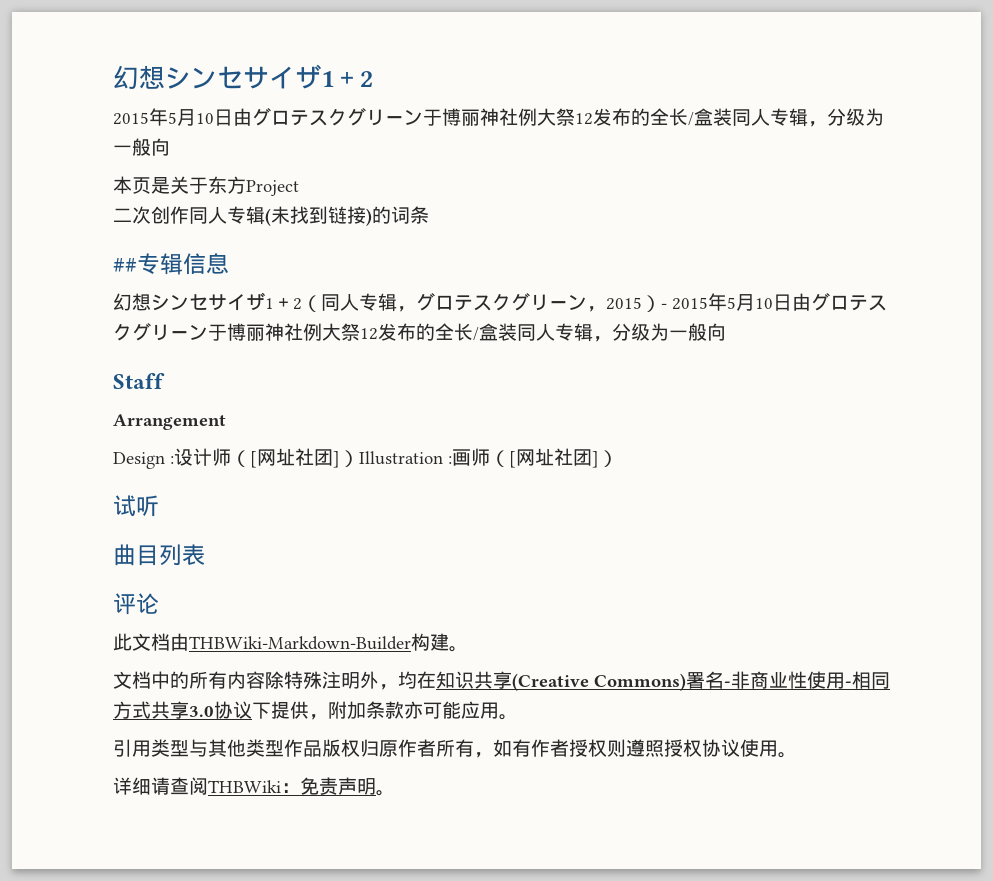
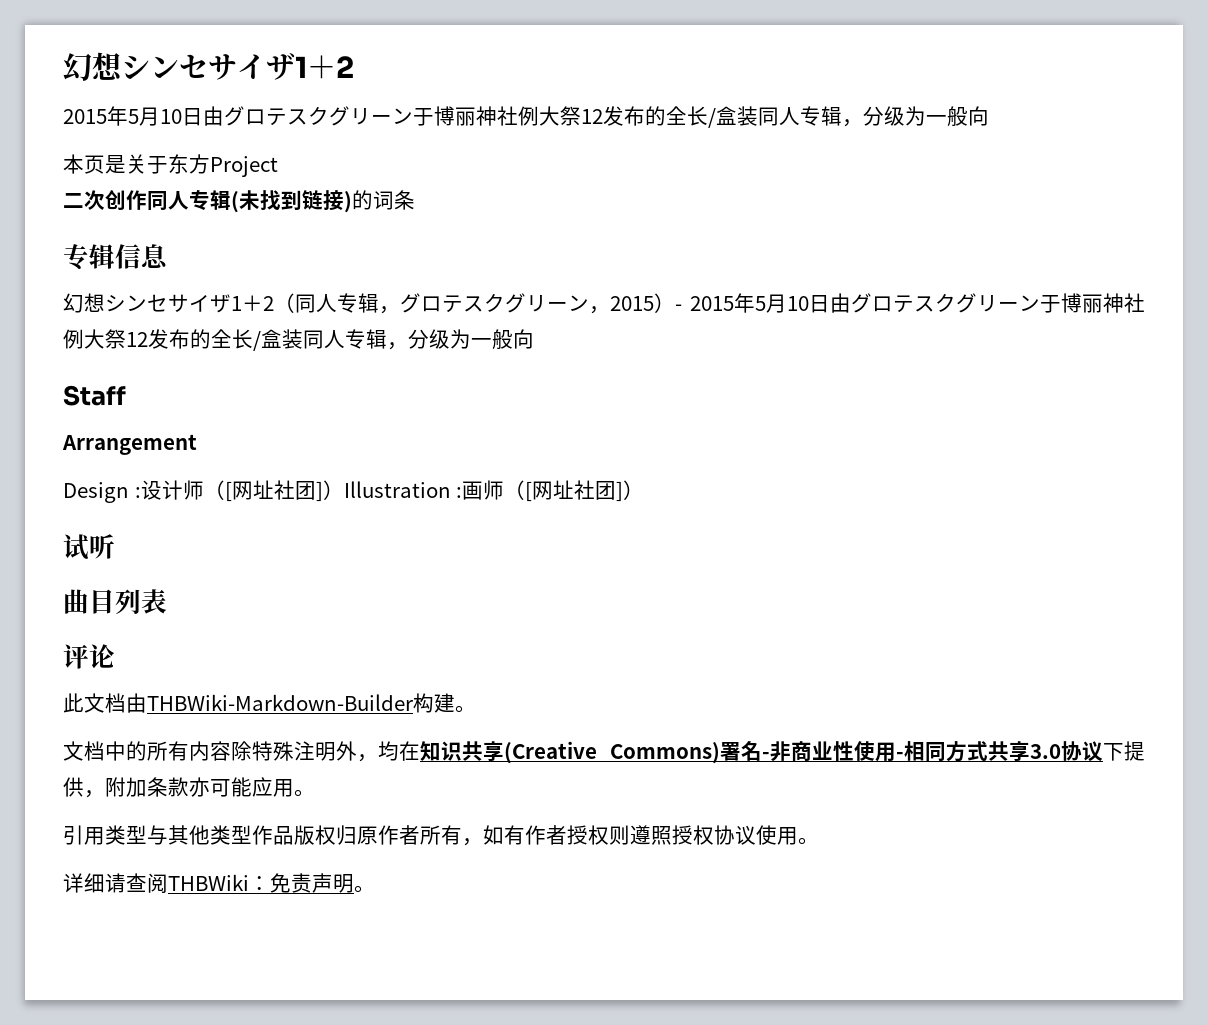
- ##专辑信息
+ 专辑信息

